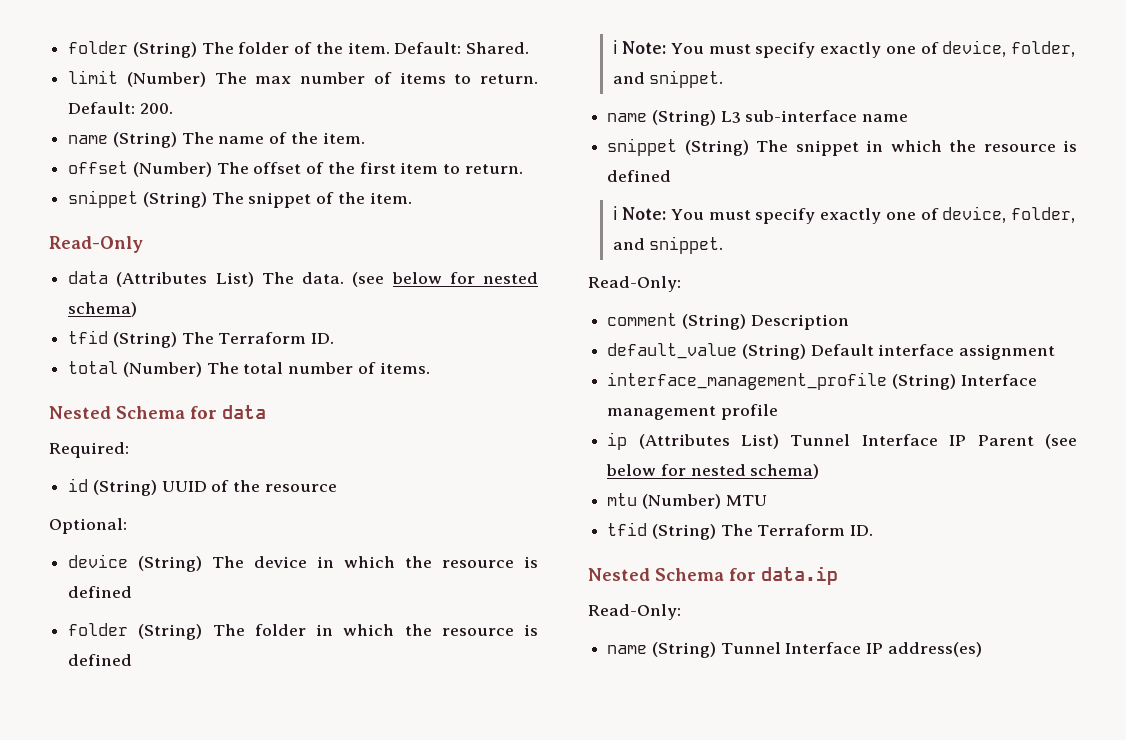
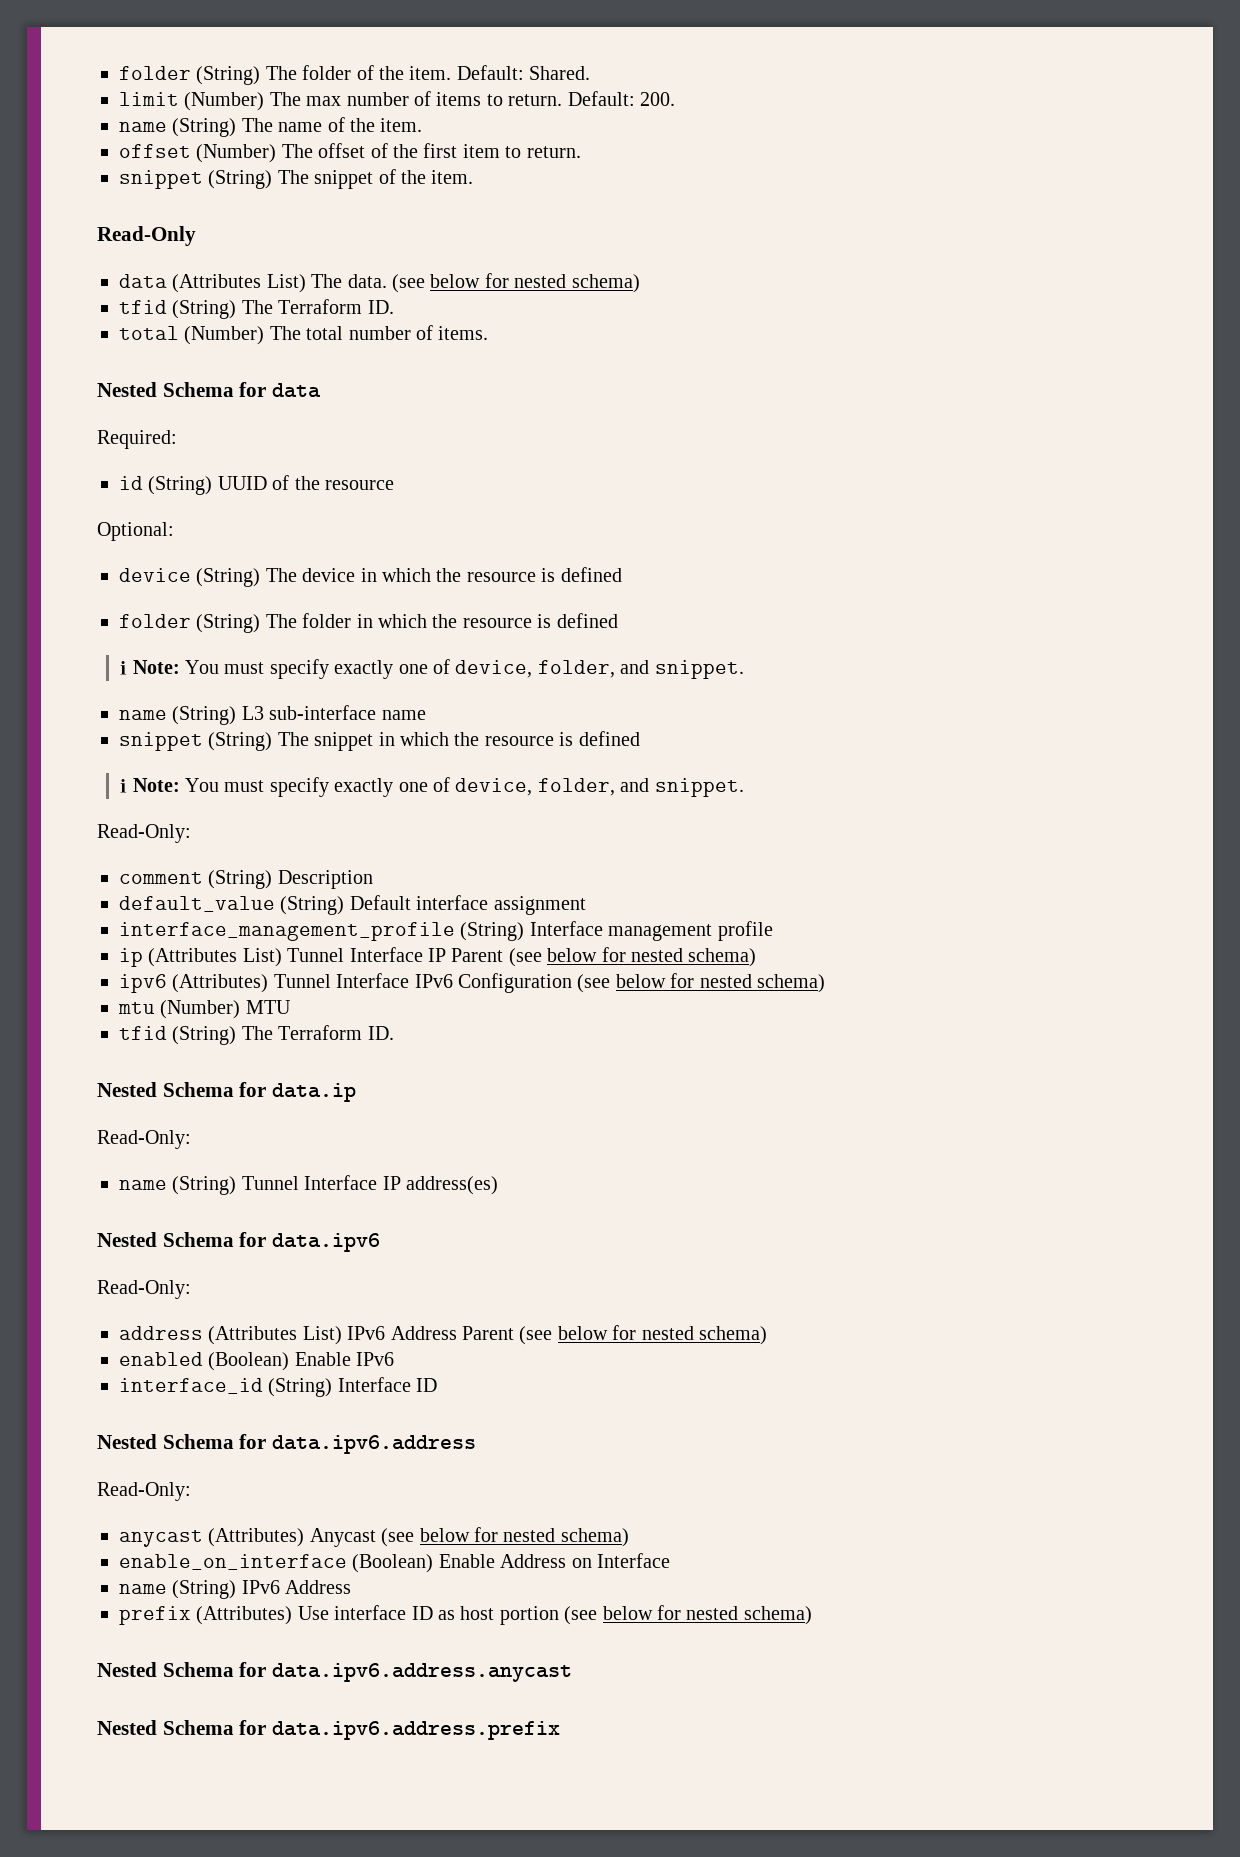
+ ipv6 (Attributes) Tunnel Interface IPv6 Configuration (see below for nested schema)
+ Nested Schema for data.ipv6
+ Read-Only:
+ address (Attributes List) IPv6 Address Parent (see below for nested schema)
+ enabled (Boolean) Enable IPv6
+ interface_id (String) Interface ID
+ Nested Schema for data.ipv6.address
+ Read-Only:
+ anycast (Attributes) Anycast (see below for nested schema)
+ enable_on_interface (Boolean) Enable Address on Interface
+ name (String) IPv6 Address
+ prefix (Attributes) Use interface ID as host portion (see below for nested schema)
+ Nested Schema for data.ipv6.address.anycast
+ Nested Schema for data.ipv6.address.prefix

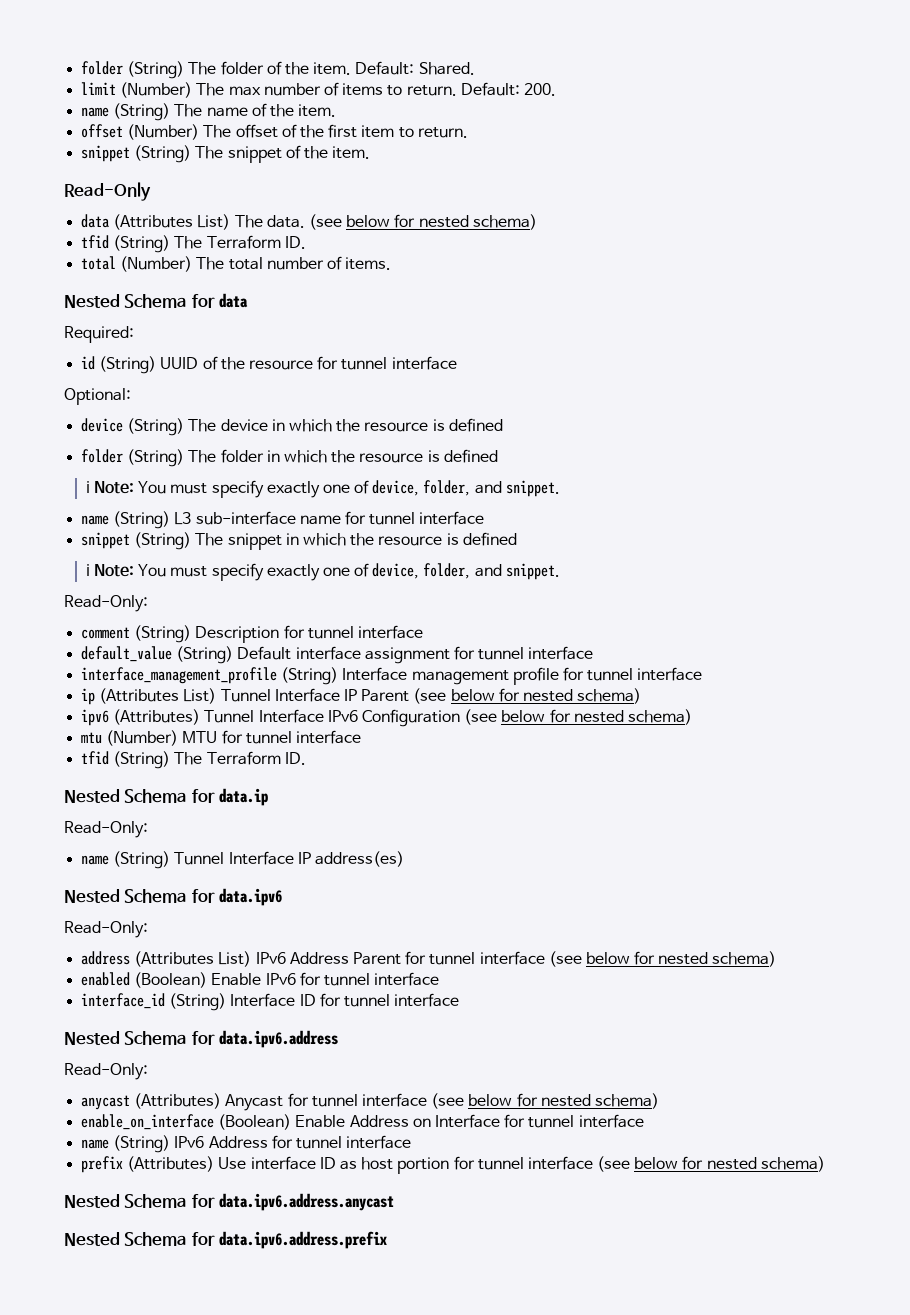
- id (String) UUID of the resource
+ id (String) UUID of the resource for tunnel interface
- name (String) L3 sub-interface name
+ name (String) L3 sub-interface name for tunnel interface
- comment (String) Description
+ comment (String) Description for tunnel interface
- default_value (String) Default interface assignment
+ default_value (String) Default interface assignment for tunnel interface
- interface_management_profile (String) Interface management profile
+ interface_management_profile (String) Interface management profile for tunnel interface
- mtu (Number) MTU
+ mtu (Number) MTU for tunnel interface
- address (Attributes List) IPv6 Address Parent (see below for nested schema)
+ address (Attributes List) IPv6 Address Parent for tunnel interface (see below for nested schema)
- enabled (Boolean) Enable IPv6
+ enabled (Boolean) Enable IPv6 for tunnel interface
- interface_id (String) Interface ID
+ interface_id (String) Interface ID for tunnel interface
- anycast (Attributes) Anycast (see below for nested schema)
+ anycast (Attributes) Anycast for tunnel interface (see below for nested schema)
- enable_on_interface (Boolean) Enable Address on Interface
+ enable_on_interface (Boolean) Enable Address on Interface for tunnel interface
- name (String) IPv6 Address
+ name (String) IPv6 Address for tunnel interface
- prefix (Attributes) Use interface ID as host portion (see below for nested schema)
+ prefix (Attributes) Use interface ID as host portion for tunnel interface (see below for nested schema)

